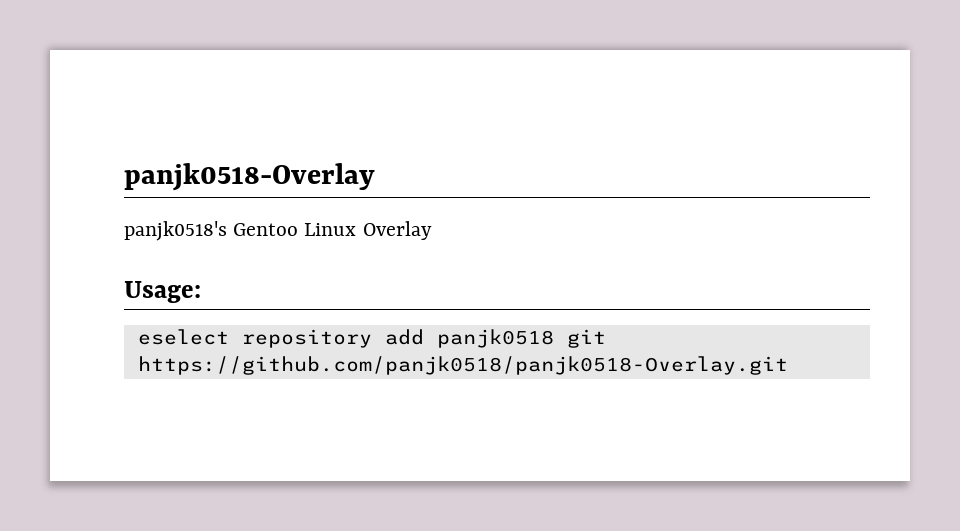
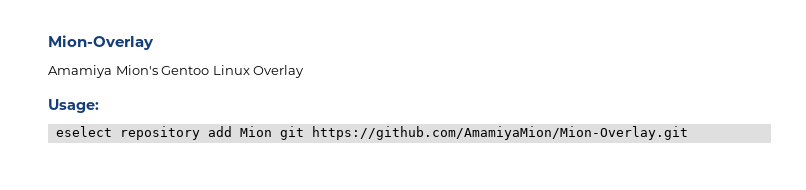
- panjk0518-Overlay
- panjk0518's Gentoo Linux Overlay
+ Mion-Overlay
+ Amamiya Mion's Gentoo Linux Overlay
- eselect repository add panjk0518 git https://github.com/panjk0518/panjk0518-Overlay.git
+ eselect repository add Mion git https://github.com/AmamiyaMion/Mion-Overlay.git

